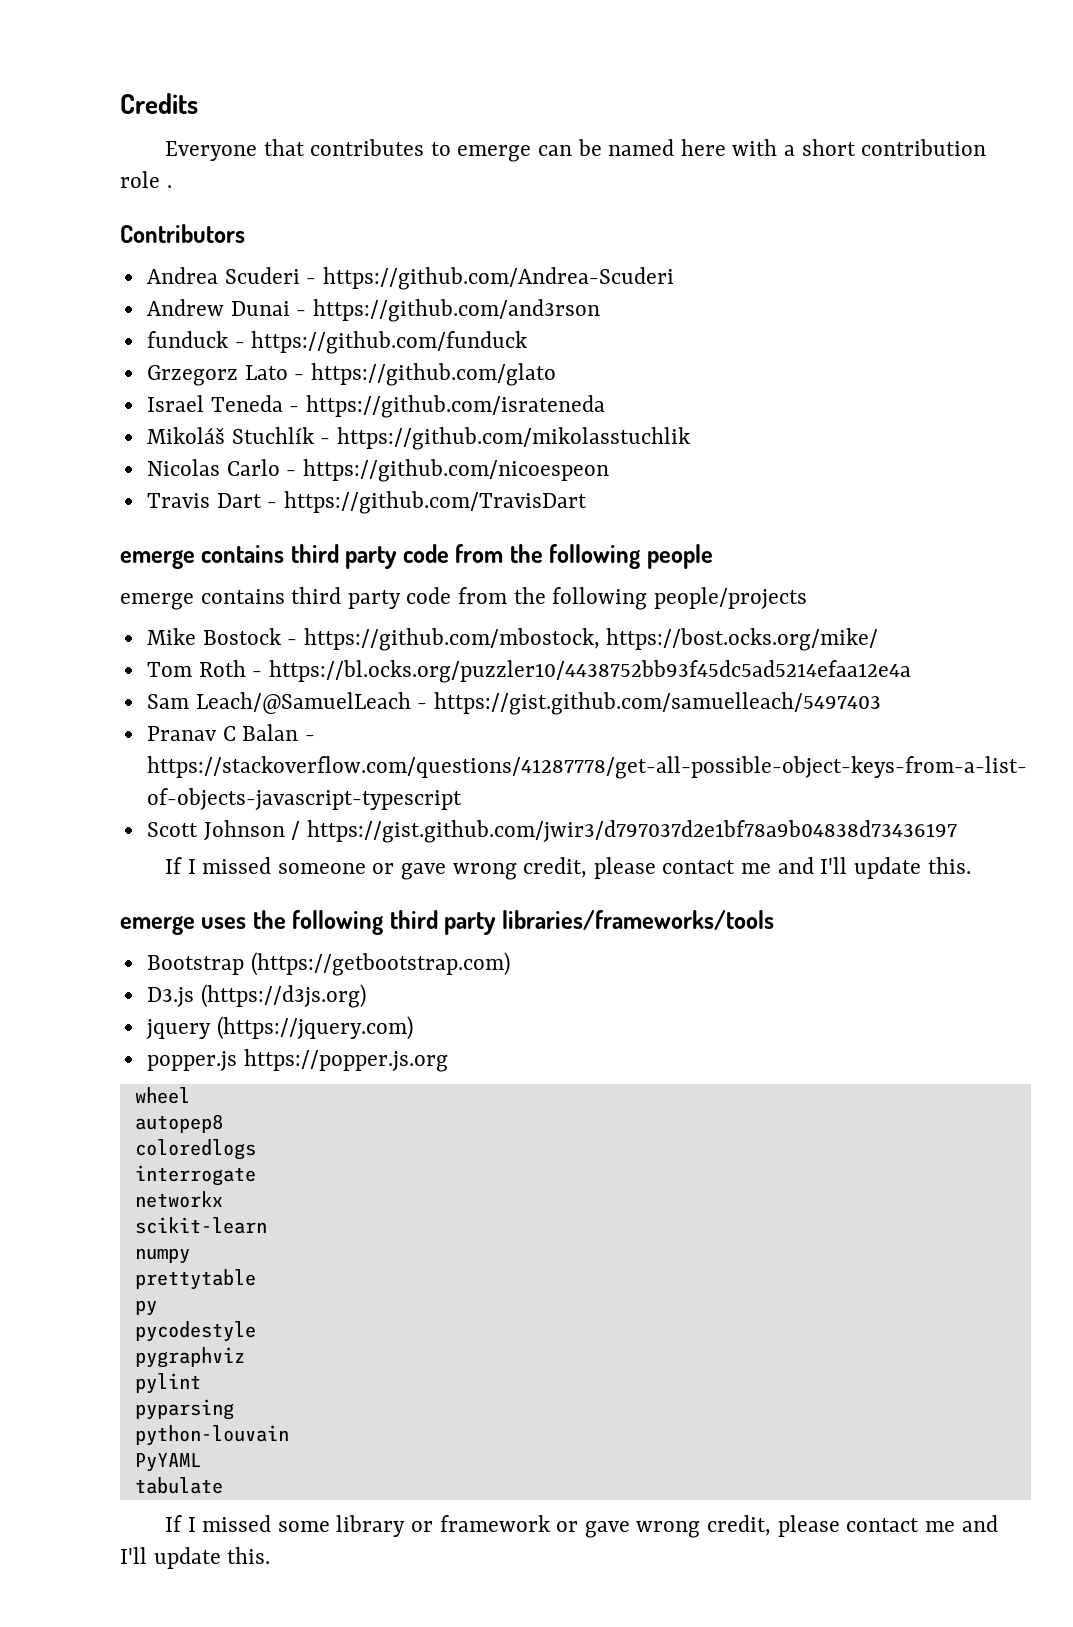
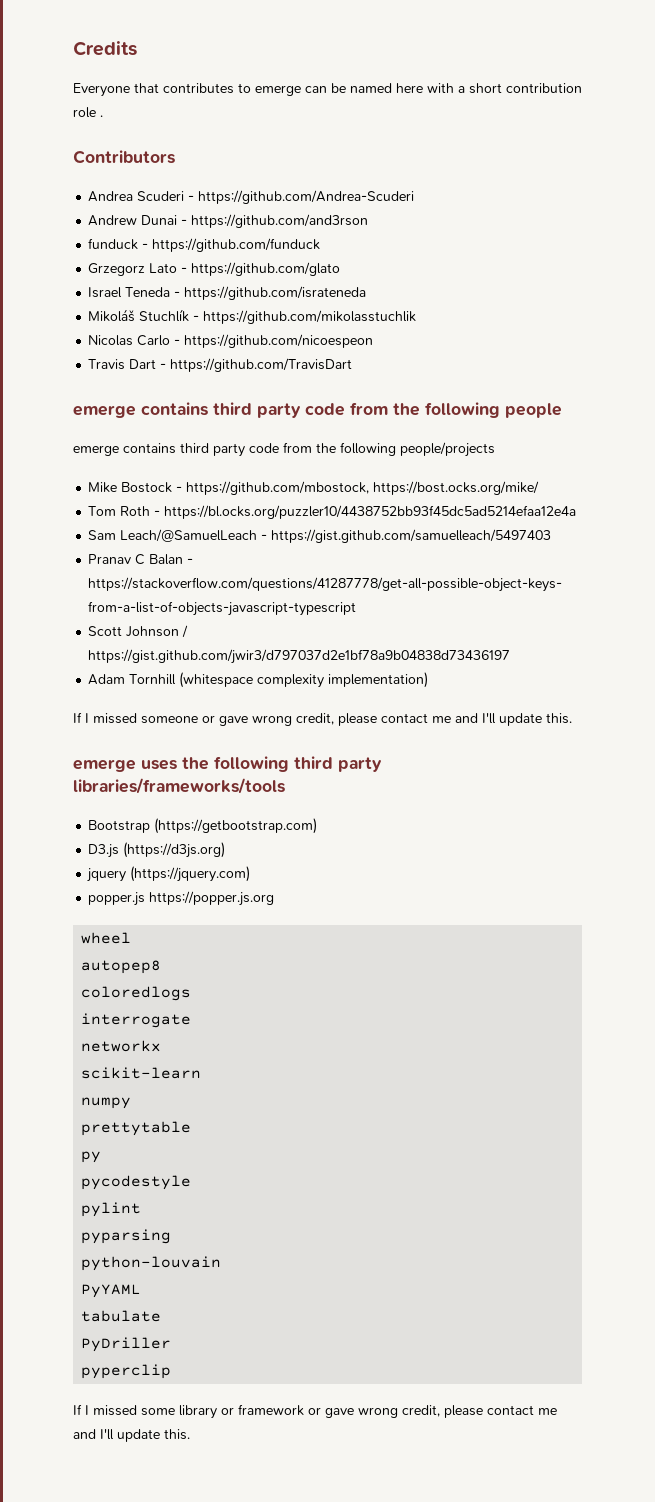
+ Adam Tornhill (whitespace complexity implementation)
- pygraphviz
+ PyDriller
+ pyperclip

